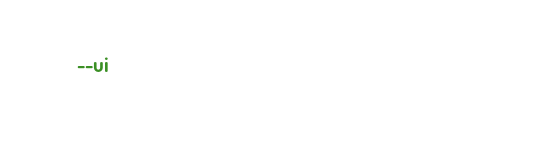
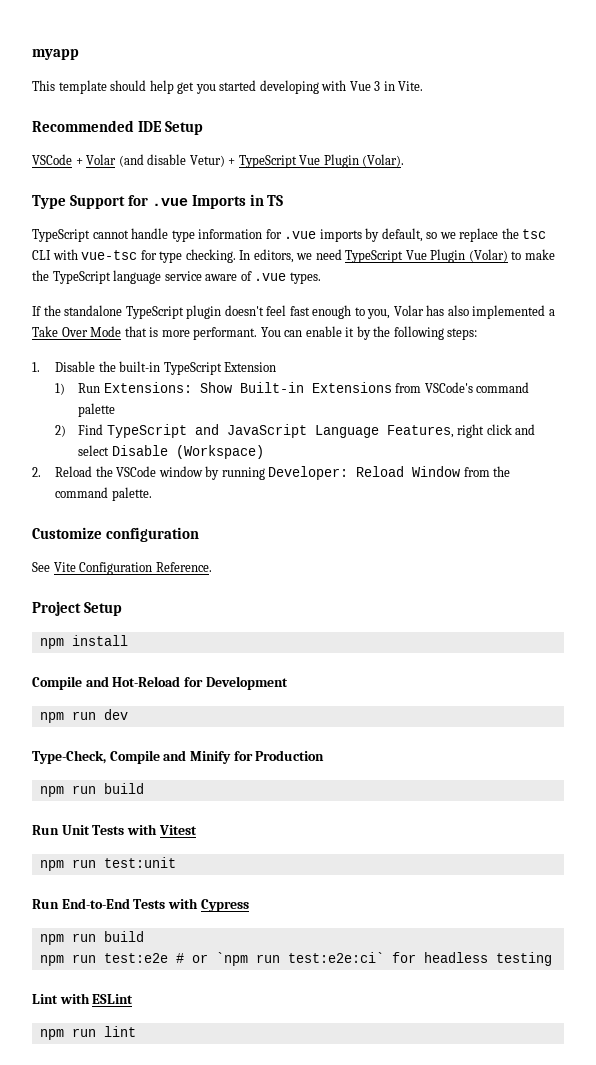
- --ui
+ myapp
+ This template should help get you started developing with Vue 3 in Vite.
+ Recommended IDE Setup
+ VSCode + Volar (and disable Vetur) + TypeScript Vue Plugin (Volar).
+ Type Support for .vue Imports in TS
+ TypeScript cannot handle type information for .vue imports by default, so we replace the tsc CLI with vue-tsc for type checking. In editors, we need TypeScript Vue Plugin (Volar) to make the TypeScript language service aware of .vue types.
+ If the standalone TypeScript plugin doesn't feel fast enough to you, Volar has also implemented a Take Over Mode that is more performant. You can enable it by the following steps:
+ 1. Disable the built-in TypeScript Extension
+ 1) Run Extensions: Show Built-in Extensions from VSCode's command palette
+ 2) Find TypeScript and JavaScript Language Features, right click and select Disable (Workspace)
+ 2. Reload the VSCode window by running Developer: Reload Window from the command palette.
+ Customize configuration
+ See Vite Configuration Reference.
+ Project Setup
+ npm install
+ Compile and Hot-Reload for Development
+ npm run dev
+ Type-Check, Compile and Minify for Production
+ npm run build
+ Run Unit Tests with Vitest
+ npm run test:unit
+ Run End-to-End Tests with Cypress
+ npm run build
+ npm run test:e2e # or `npm run test:e2e:ci` for headless testing
+ Lint with ESLint
+ npm run lint

